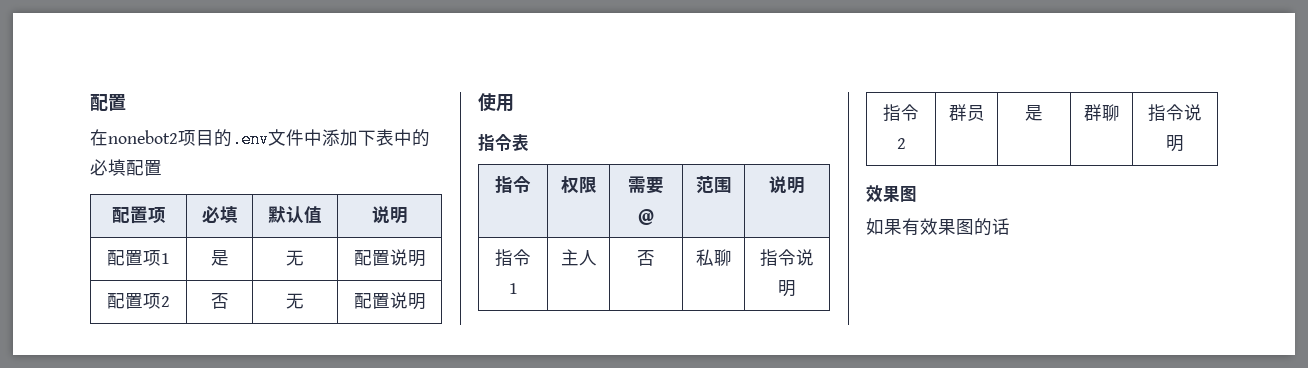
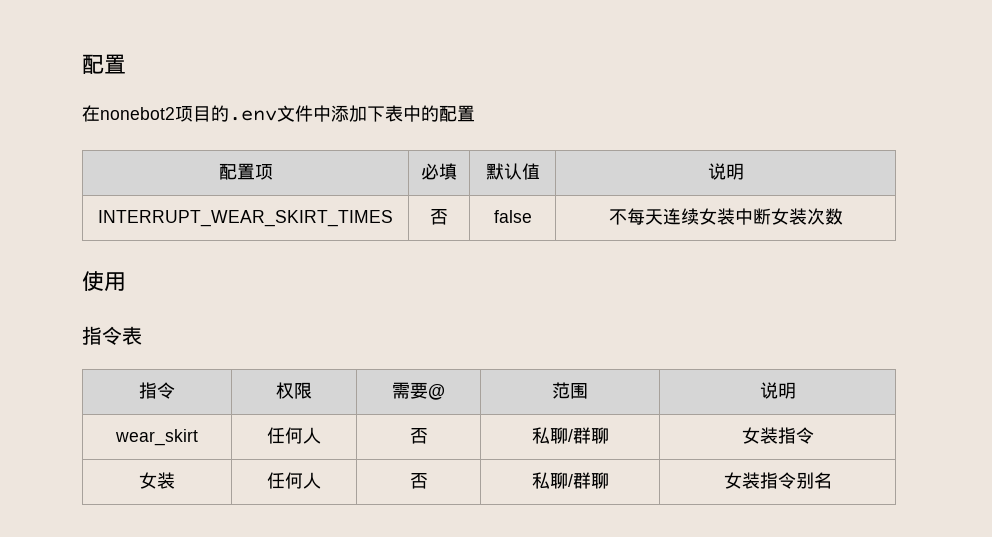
- 在nonebot2项目的.env文件中添加下表中的必填配置
+ 在nonebot2项目的.env文件中添加下表中的配置
- 配置项1 | 是 | 无 | 配置说明
- 配置项2 | 否 | 无 | 配置说明
+ INTERRUPT_WEAR_SKIRT_TIMES | 否 | false | 不每天连续女装中断女装次数
- 指令1 | 主人 | 否 | 私聊 | 指令说明
- 指令2 | 群员 | 是 | 群聊 | 指令说明
- 效果图
- 如果有效果图的话
+ wear_skirt | 任何人 | 否 | 私聊/群聊 | 女装指令
+ 女装 | 任何人 | 否 | 私聊/群聊 | 女装指令别名

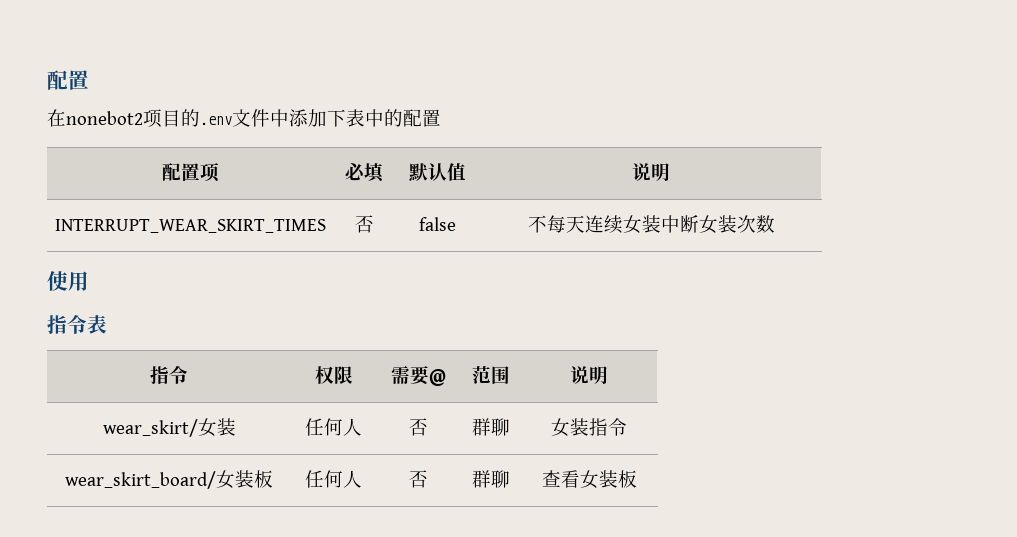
- wear_skirt | 任何人 | 否 | 私聊/群聊 | 女装指令
- 女装 | 任何人 | 否 | 私聊/群聊 | 女装指令别名
+ wear_skirt/女装 | 任何人 | 否 | 群聊 | 女装指令
+ wear_skirt_board/女装板 | 任何人 | 否 | 群聊 | 查看女装板

